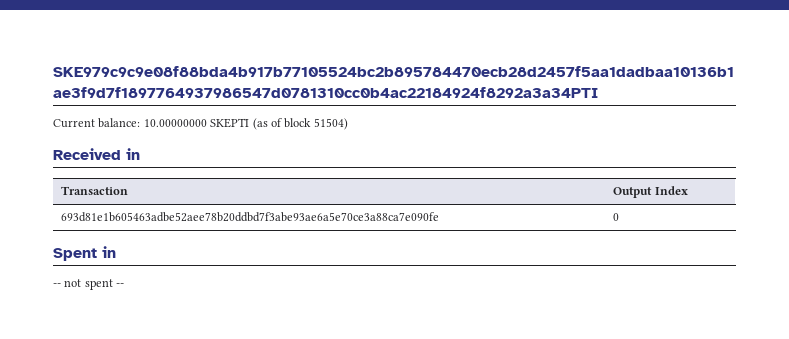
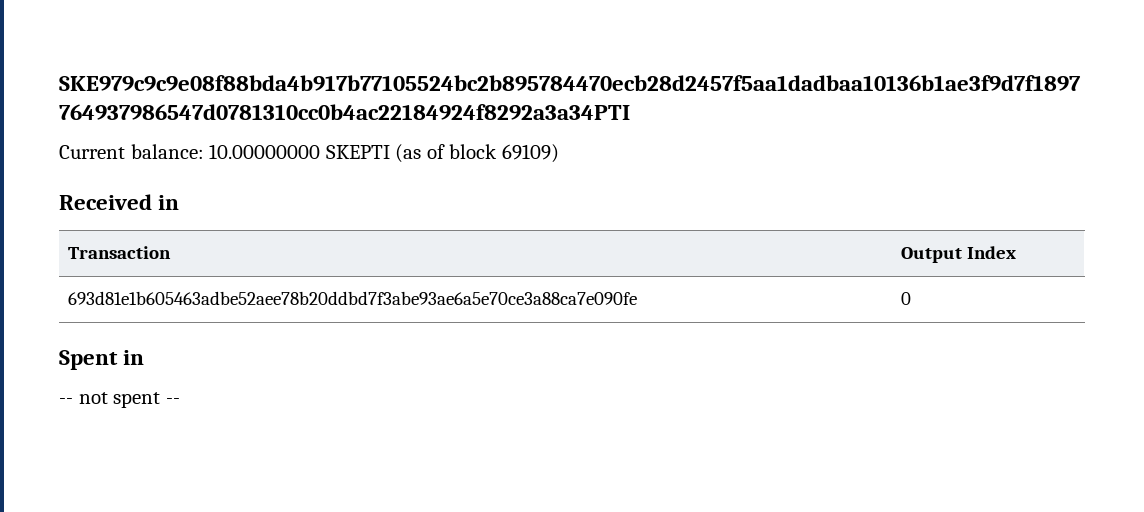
- Current balance: 10.00000000 SKEPTI (as of block 51504)
+ Current balance: 10.00000000 SKEPTI (as of block 69109)

